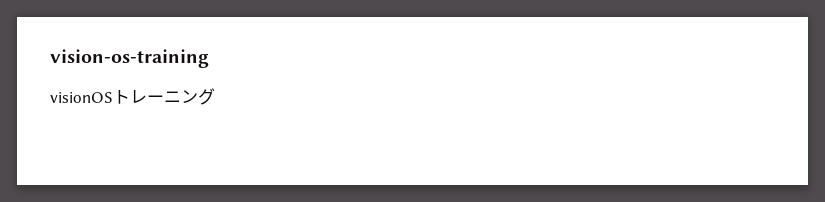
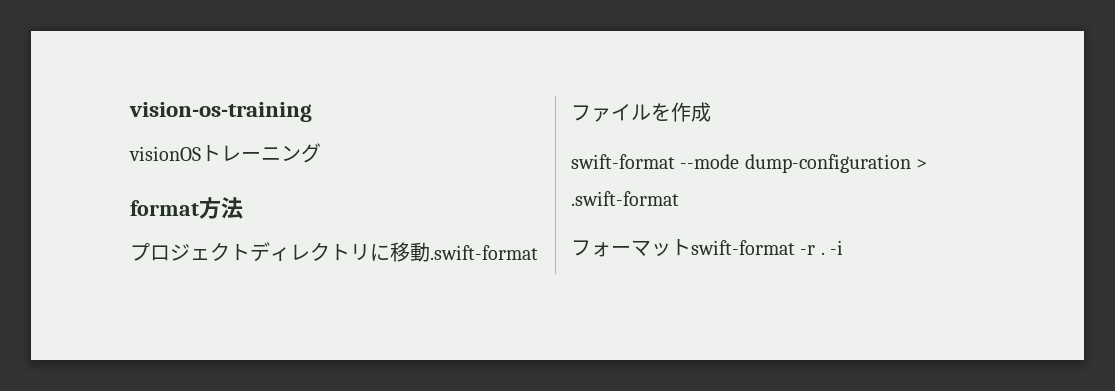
+ format方法
+ プロジェクトディレクトリに移動.swift-formatファイルを作成
+ swift-format --mode dump-configuration > .swift-format
+ フォーマットswift-format -r . -i

